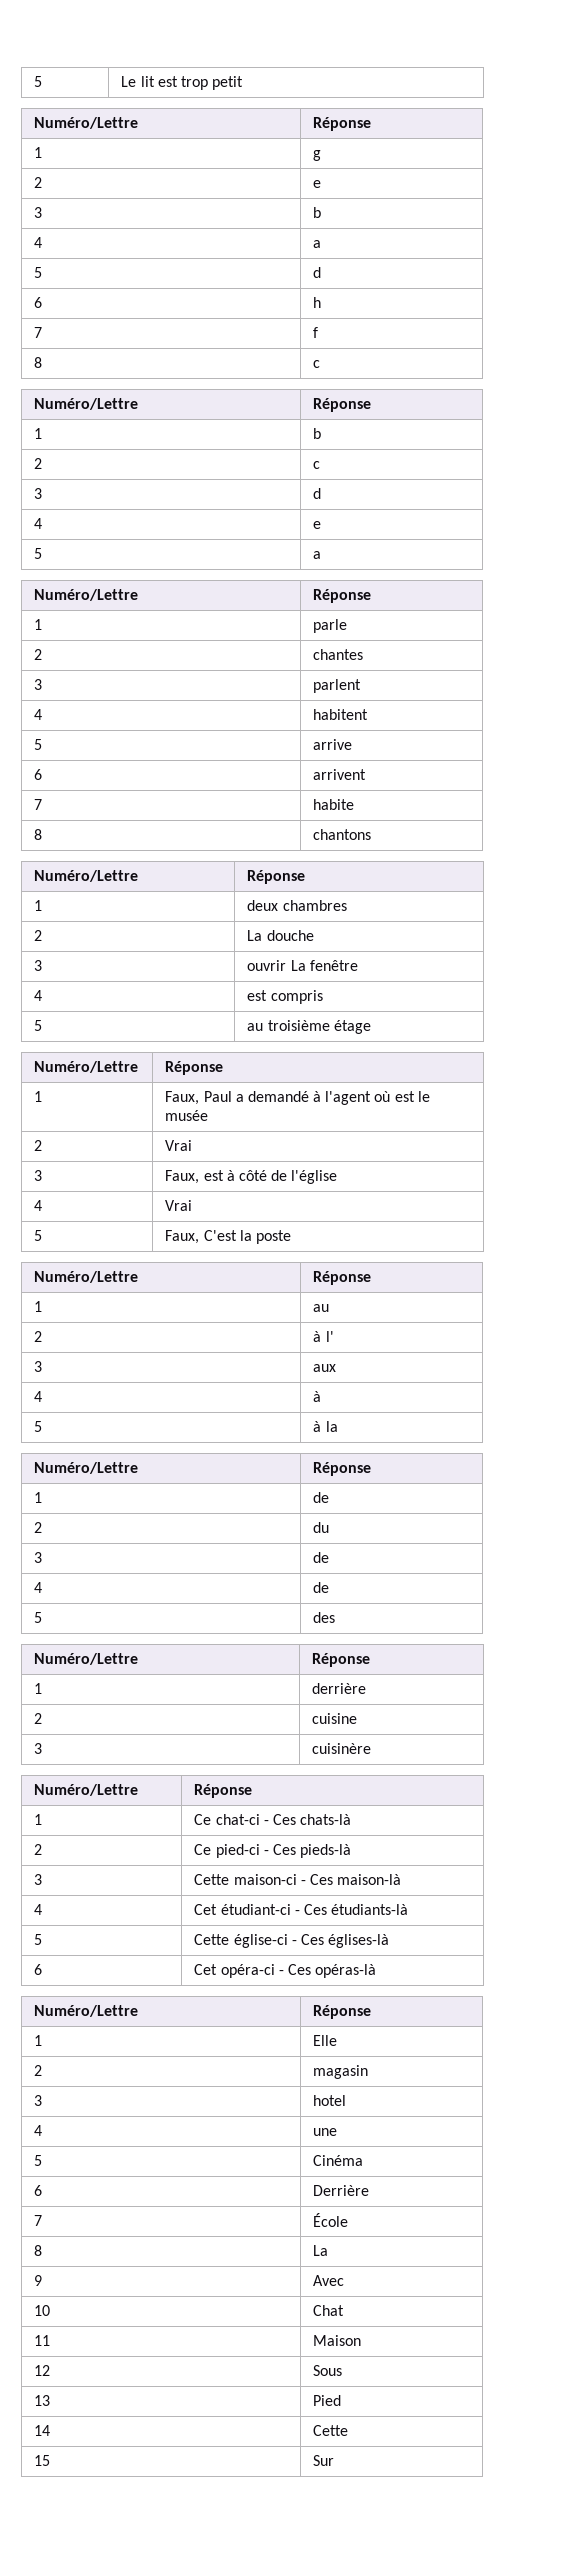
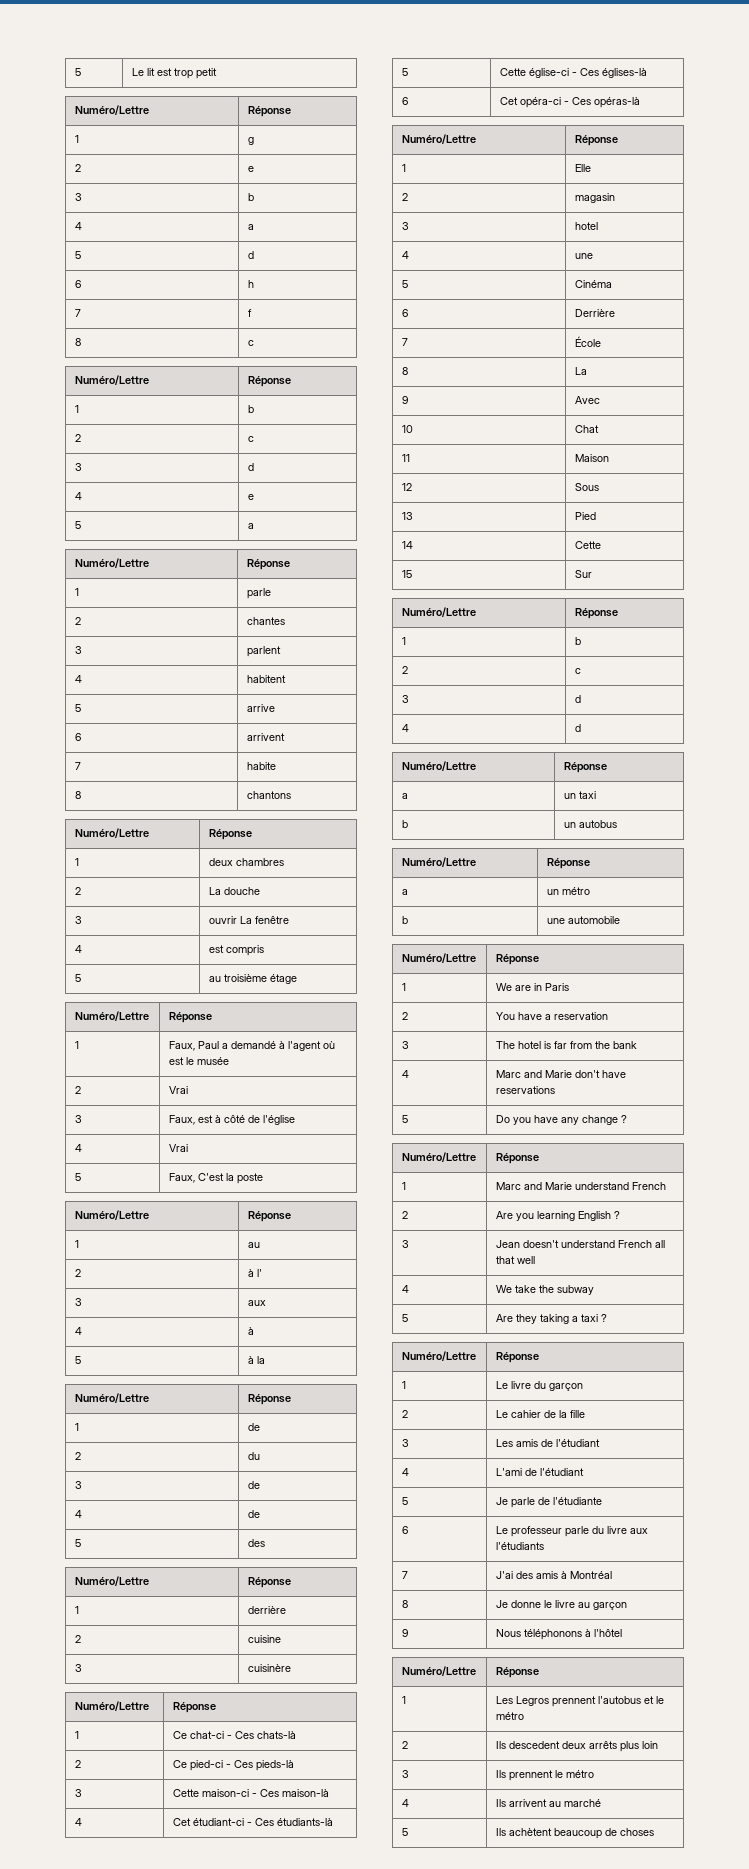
  15 | Sur
+ Numéro/Lettre | Réponse
+ 1 | b
+ 2 | c
+ 3 | d
+ 4 | d
+ Numéro/Lettre | Réponse
+ a | un taxi
+ b | un autobus
+ Numéro/Lettre | Réponse
+ a | un métro
+ b | une automobile
+ Numéro/Lettre | Réponse
+ 1 | We are in Paris
+ 2 | You have a reservation
+ 3 | The hotel is far from the bank
+ 4 | Marc and Marie don't have reservations
+ 5 | Do you have any change ?
+ Numéro/Lettre | Réponse
+ 1 | Marc and Marie understand French
+ 2 | Are you learning English ?
+ 3 | Jean doesn't understand French all that well
+ 4 | We take the subway
+ 5 | Are they taking a taxi ?
+ Numéro/Lettre | Réponse
+ 1 | Le livre du garçon
+ 2 | Le cahier de la fille
+ 3 | Les amis de l'étudiant
+ 4 | L'ami de l'étudiant
+ 5 | Je parle de l'étudiante
+ 6 | Le professeur parle du livre aux l'étudiants
+ 7 | J'ai des amis à Montréal
+ 8 | Je donne le livre au garçon
+ 9 | Nous téléphonons à l'hôtel
+ Numéro/Lettre | Réponse
+ 1 | Les Legros prennent l'autobus et le métro
+ 2 | Ils descedent deux arrêts plus loin
+ 3 | Ils prennent le métro
+ 4 | Ils arrivent au marché
+ 5 | Ils achètent beaucoup de choses

